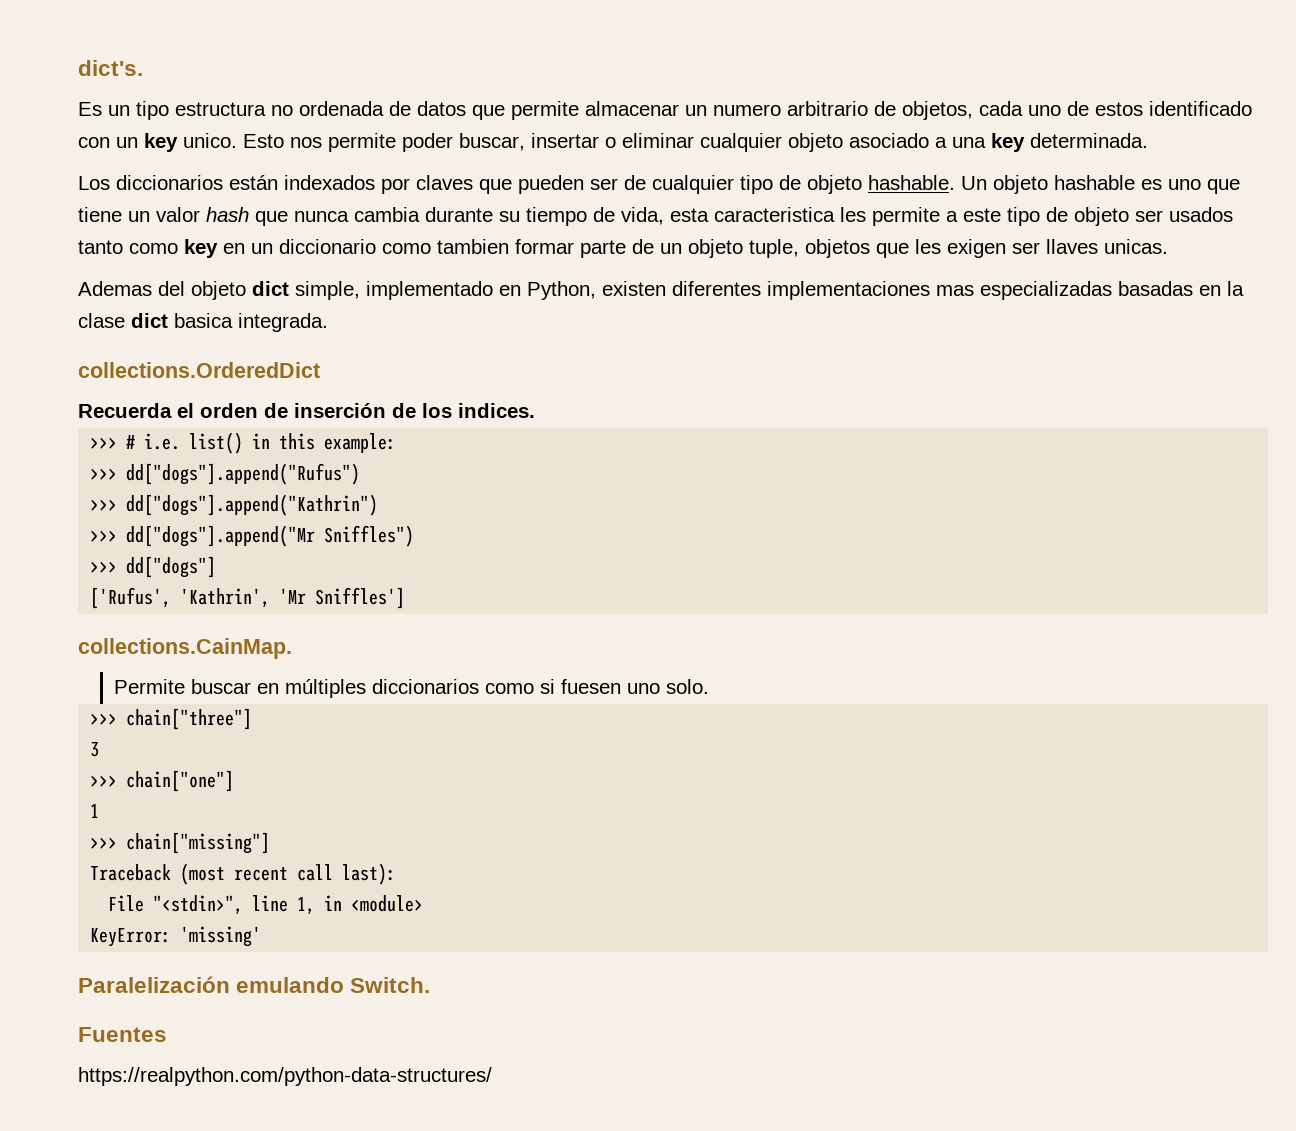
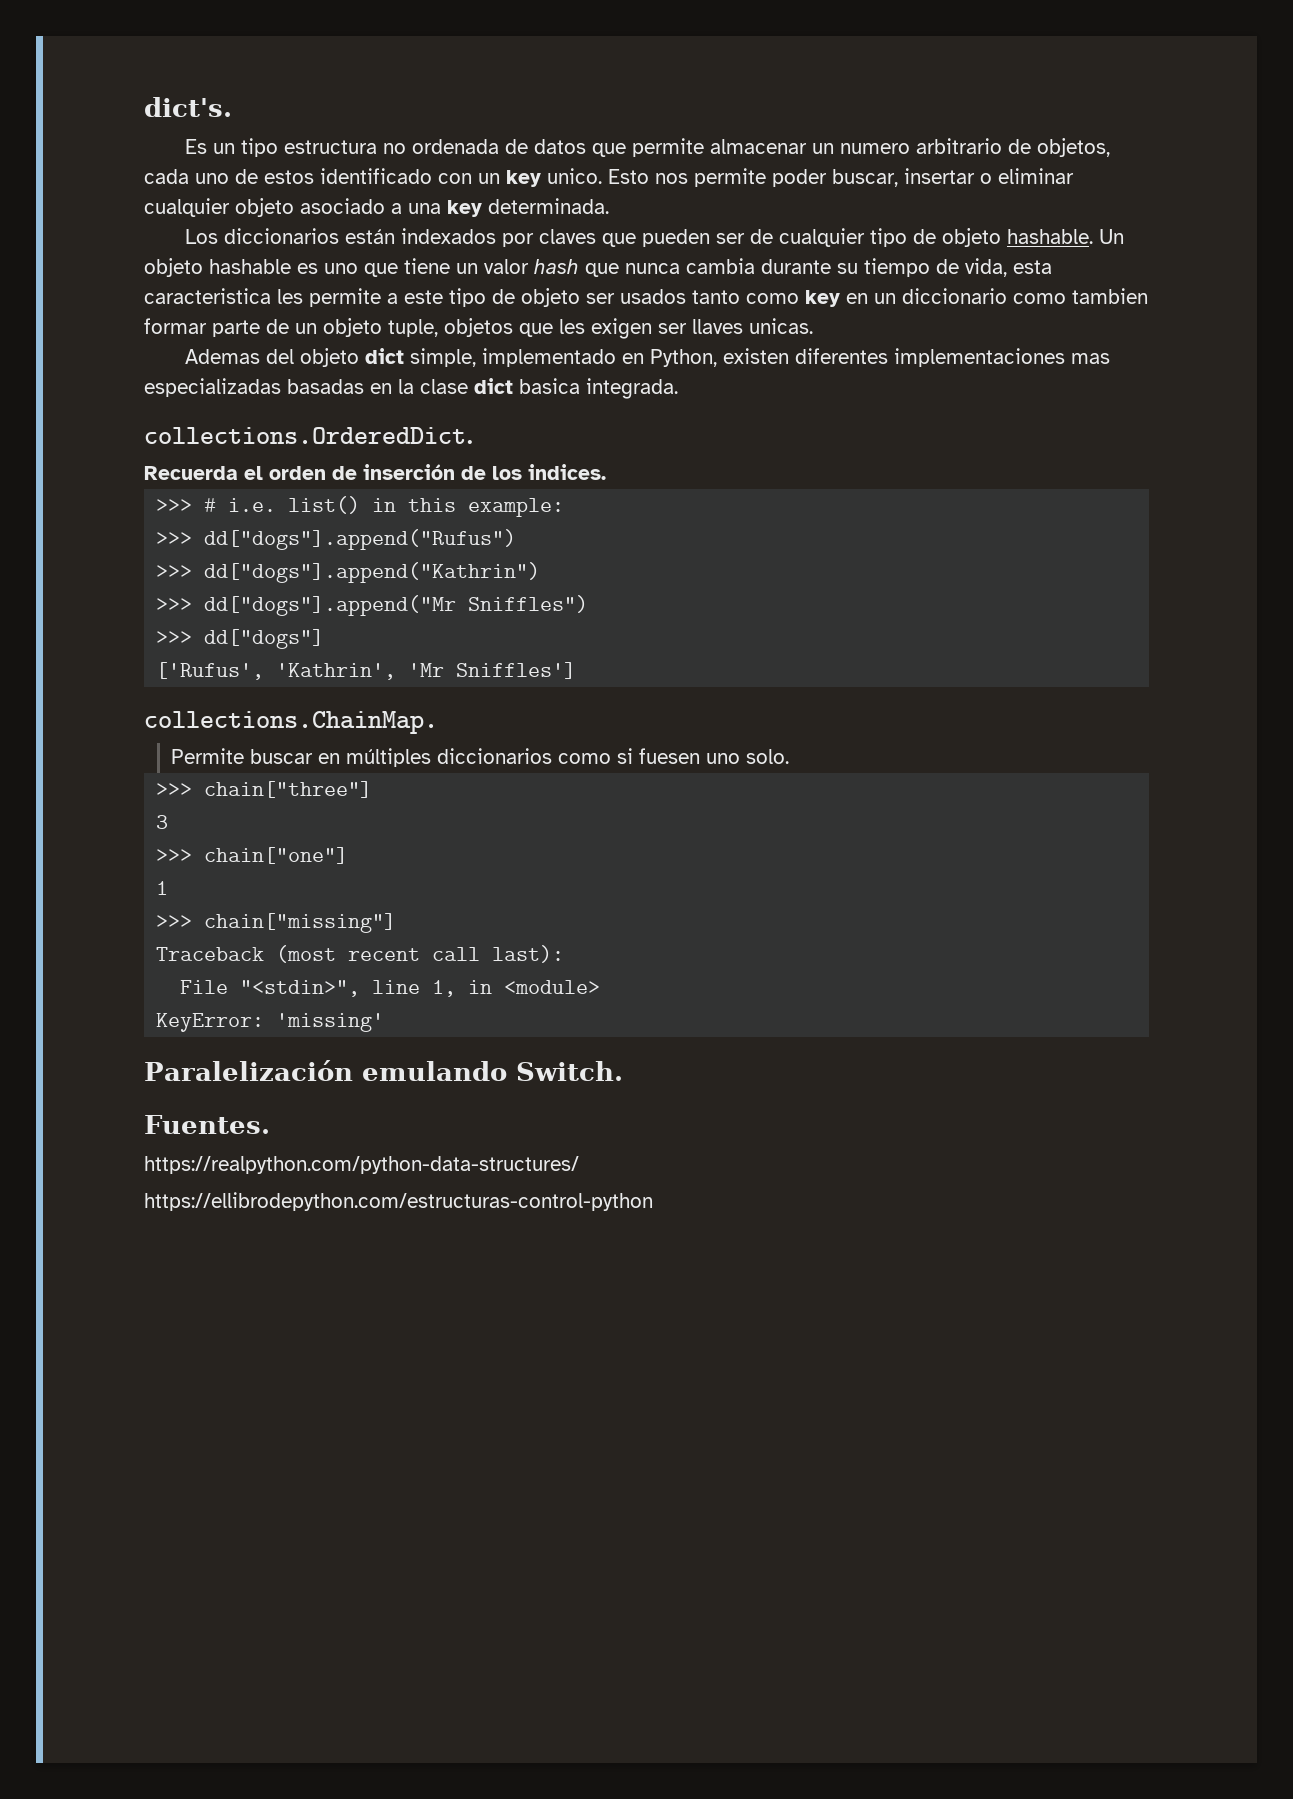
- collections.OrderedDict
+ collections.OrderedDict.
- collections.CainMap.
+ collections.ChainMap.
- Fuentes
+ Fuentes.
+ https://ellibrodepython.com/estructuras-control-python

